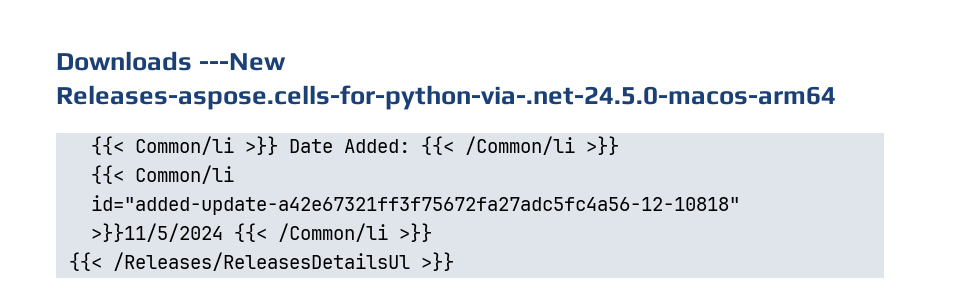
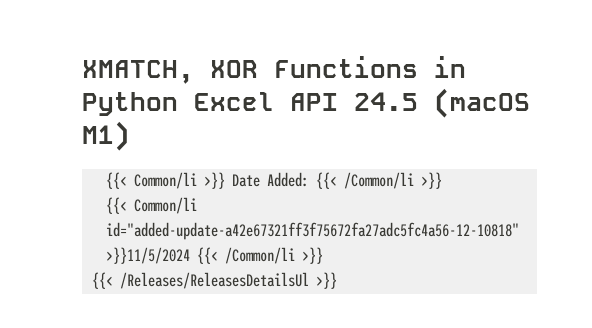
- Downloads ---New Releases-aspose.cells-for-python-via-.net-24.5.0-macos-arm64
+ XMATCH, XOR Functions in Python Excel API 24.5 (macOS M1)

